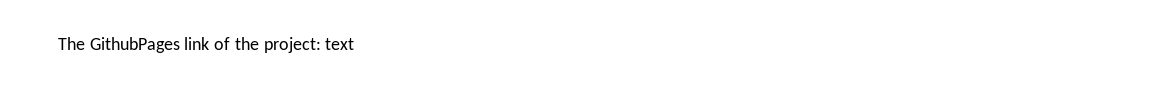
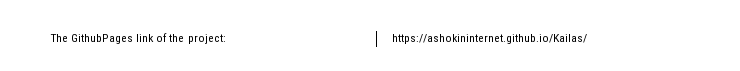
- The GithubPages link of the project: text
+ The GithubPages link of the project: https://ashokininternet.github.io/Kailas/

